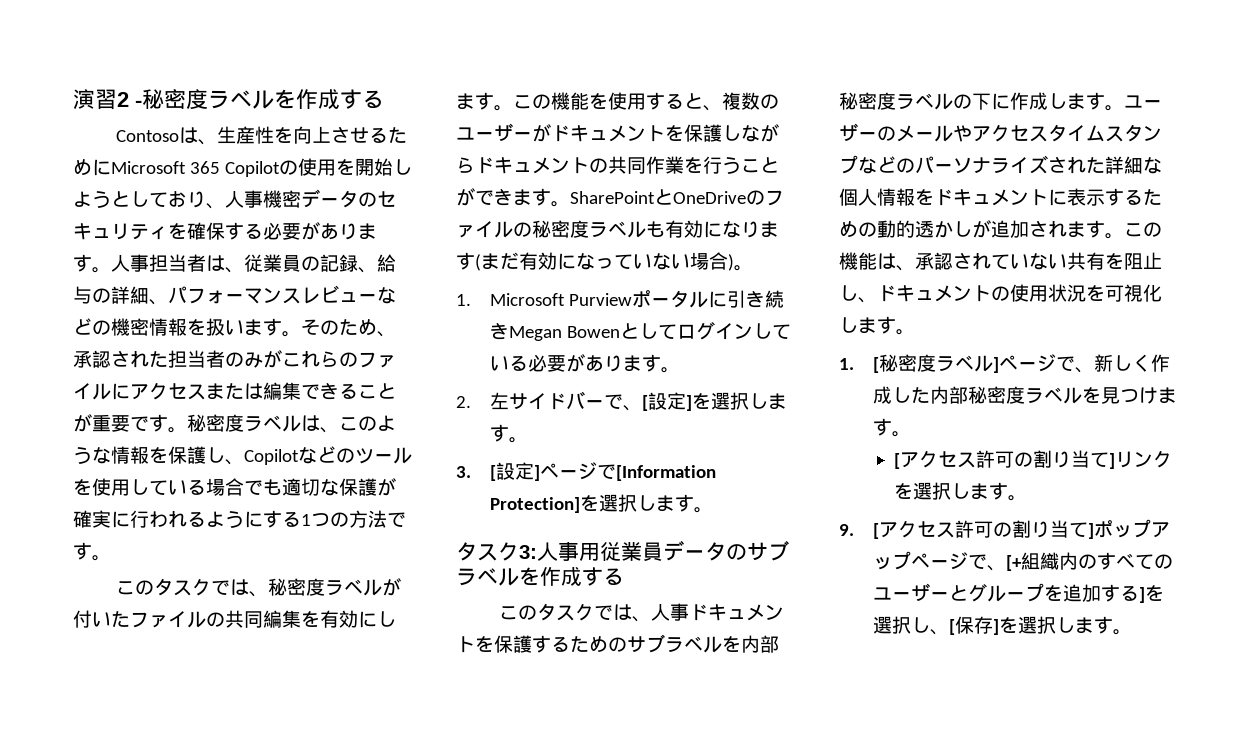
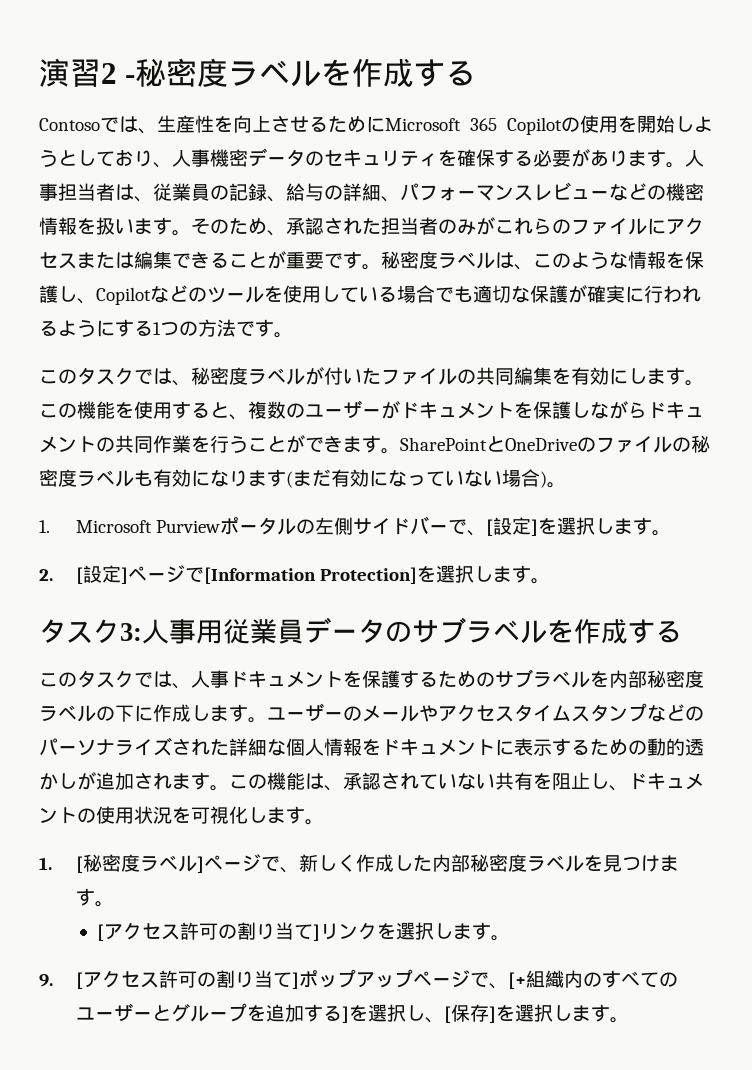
- Contosoは、生産性を向上させるためにMicrosoft 365 Copilotの使用を開始しようとしており、人事機密データのセキュリティを確保する必要があります。
+ Contosoでは、生産性を向上させるためにMicrosoft 365 Copilotの使用を開始しようとしており、人事機密データのセキュリティを確保する必要があります。
- 1. Microsoft Purviewポータルに引き続きMegan Bowenとしてログインしている必要があります。
- 2.左サイドバーで、[設定]を選択します。
+ 1. Microsoft Purviewポータルの左側サイドバーで、[設定]を選択します。
- 3. [設定]ページで[Information Protection]を選択します。
+ 2. [設定]ページで[Information Protection]を選択します。

